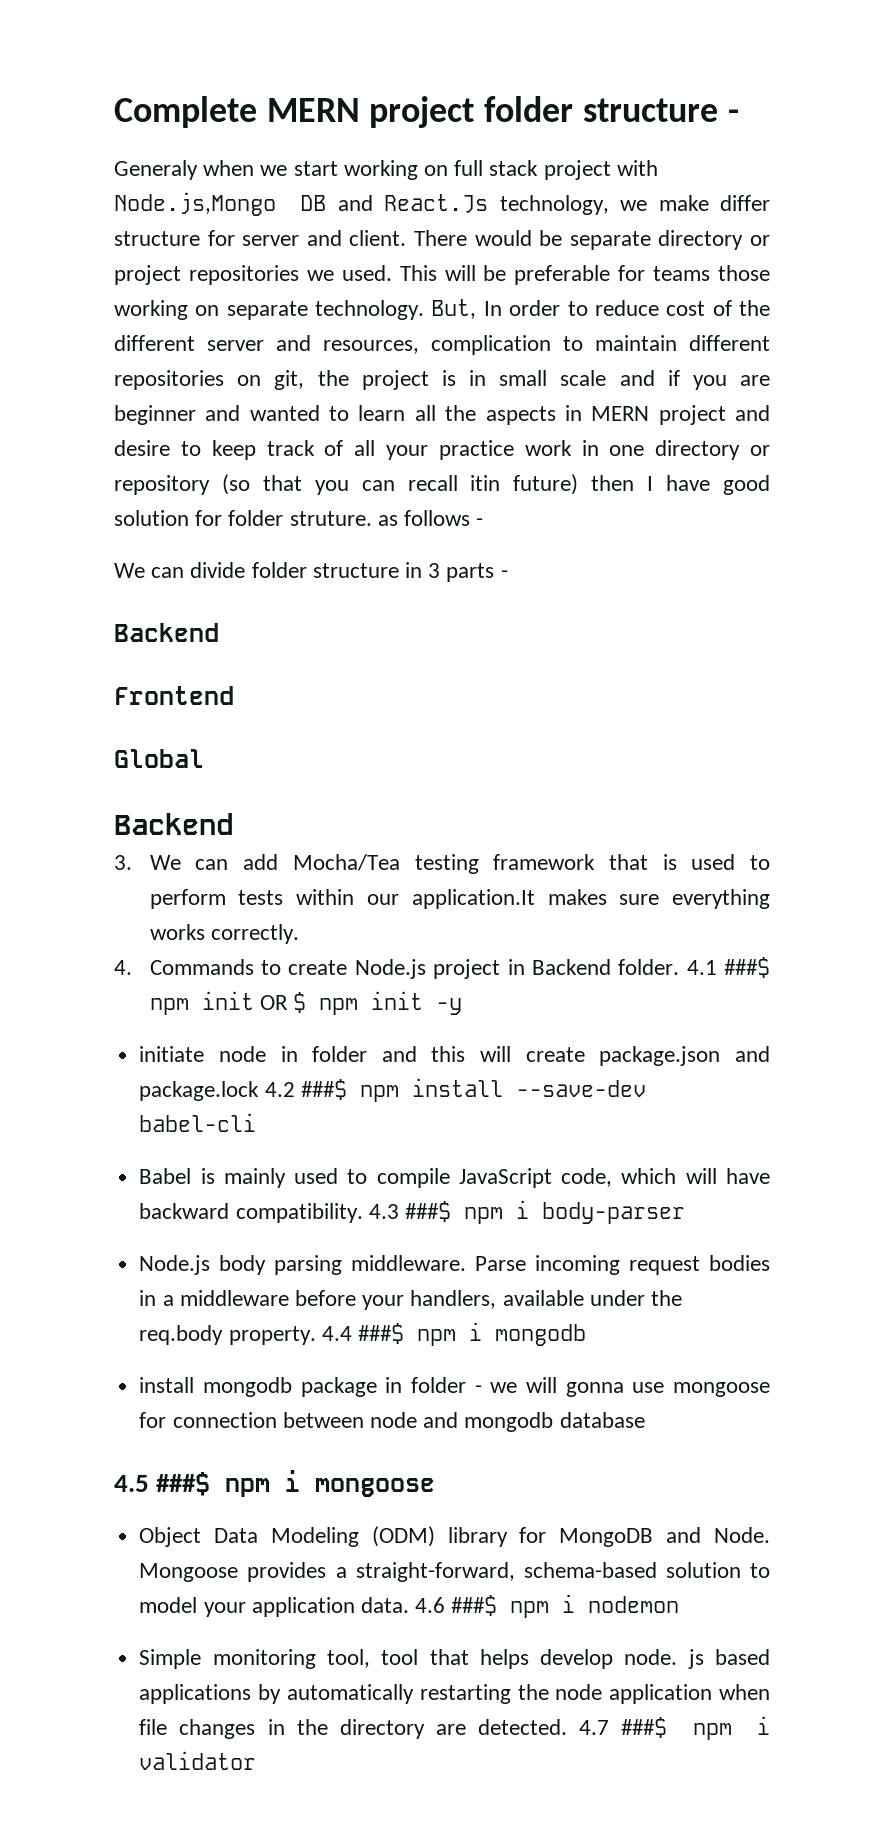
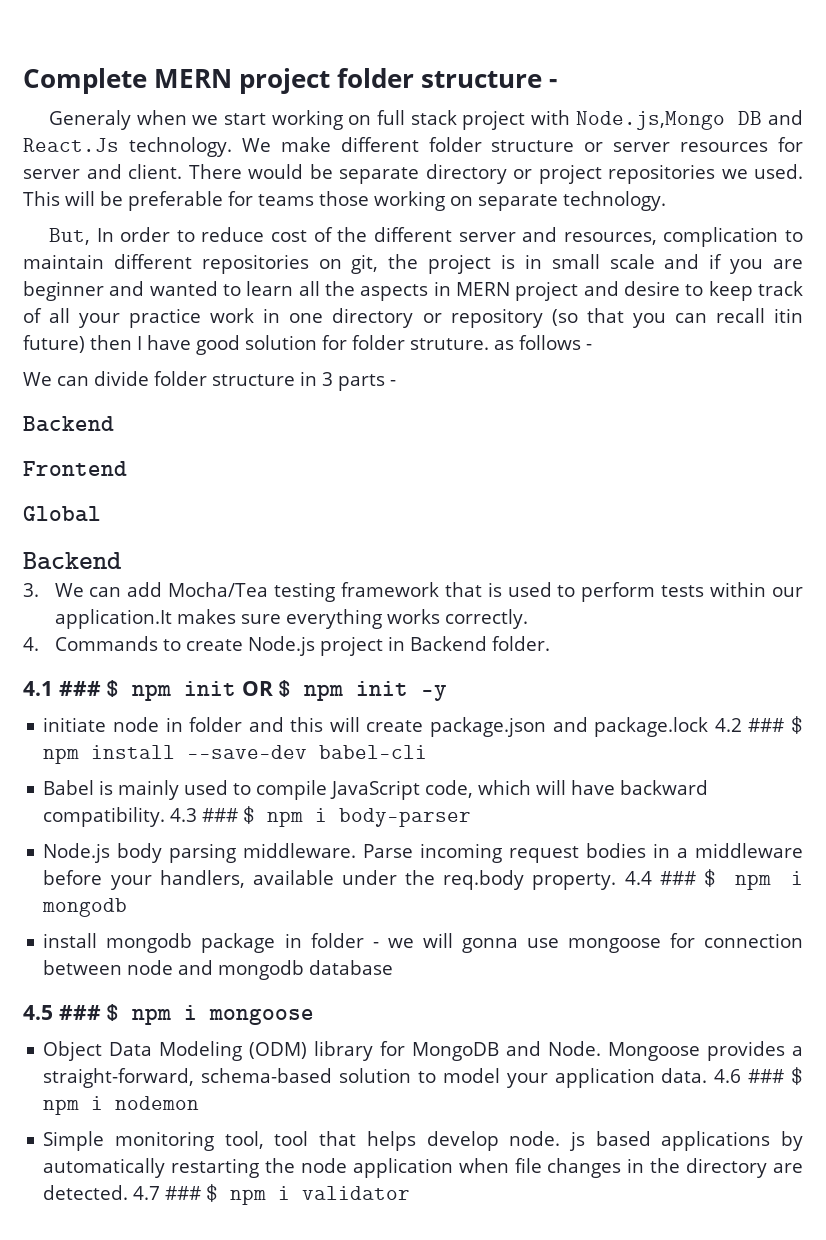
- Generaly when we start working on full stack project with Node.js,Mongo DB and React.Js technology, we make differ structure for server and client.
+ Generaly when we start working on full stack project with Node.js,Mongo DB and React.Js technology. We make different folder structure or server resources for server and client.
- This will be preferable for teams those working on separate technology. But, In order to reduce cost of the different server and resources, complication to maintain different repositories on git, the project is in small scale and if you are beginner and wanted to learn all the aspects in MERN project and desire to keep track of all your practice work in one directory or repository (so that you can recall itin future) then I have good solution for folder struture. as follows -
+ This will be preferable for teams those working on separate technology.
+ But, In order to reduce cost of the different server and resources, complication to maintain different repositories on git, the project is in small scale and if you are beginner and wanted to learn all the aspects in MERN project and desire to keep track of all your practice work in one directory or repository (so that you can recall itin future) then I have good solution for folder struture. as follows -
- 4. Commands to create Node.js project in Backend folder. 4.1 ###$ npm init OR $ npm init -y
+ 4. Commands to create Node.js project in Backend folder.
+ 4.1 ### $ npm init OR $ npm init -y
- initiate node in folder and this will create package.json and package.lock 4.2 ###$ npm install --save-dev babel-cli
+ initiate node in folder and this will create package.json and package.lock 4.2 ### $ npm install --save-dev babel-cli
- 4.3 ###$ npm i body-parser
+ 4.3 ### $ npm i body-parser
- 4.4 ###$ npm i mongodb
+ 4.4 ### $ npm i mongodb
- 4.5 ###$ npm i mongoose
+ 4.5 ### $ npm i mongoose
- 4.6 ###$ npm i nodemon
+ 4.6 ### $ npm i nodemon
- 4.7 ###$ npm i validator
+ 4.7 ### $ npm i validator

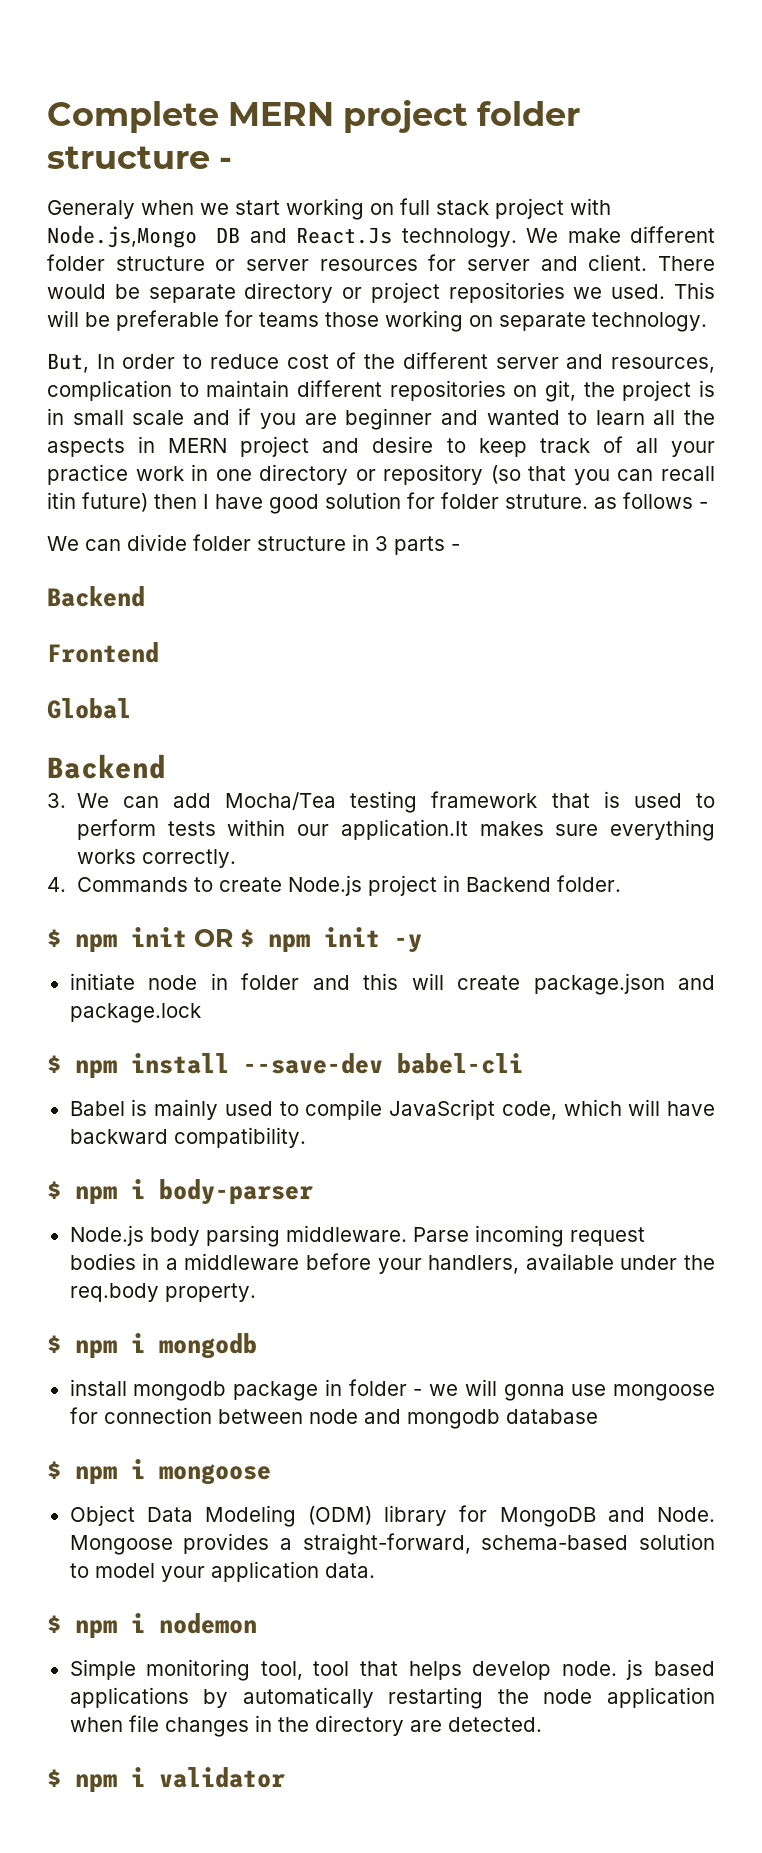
- 4.1 ### $ npm init OR $ npm init -y
+ $ npm init OR $ npm init -y
- initiate node in folder and this will create package.json and package.lock 4.2 ### $ npm install --save-dev babel-cli
+ initiate node in folder and this will create package.json and package.lock
+ $ npm install --save-dev babel-cli
- Babel is mainly used to compile JavaScript code, which will have backward compatibility. 4.3 ### $ npm i body-parser
+ Babel is mainly used to compile JavaScript code, which will have backward compatibility.
+ $ npm i body-parser
- Parse incoming request bodies in a middleware before your handlers, available under the req.body property. 4.4 ### $ npm i mongodb
+ Parse incoming request bodies in a middleware before your handlers, available under the req.body property.
+ $ npm i mongodb
- 4.5 ### $ npm i mongoose
+ $ npm i mongoose
- Mongoose provides a straight-forward, schema-based solution to model your application data. 4.6 ### $ npm i nodemon
+ Mongoose provides a straight-forward, schema-based solution to model your application data.
+ $ npm i nodemon
- Simple monitoring tool, tool that helps develop node. js based applications by automatically restarting the node application when file changes in the directory are detected. 4.7 ### $ npm i validator
+ Simple monitoring tool, tool that helps develop node. js based applications by automatically restarting the node application when file changes in the directory are detected.
+ $ npm i validator

